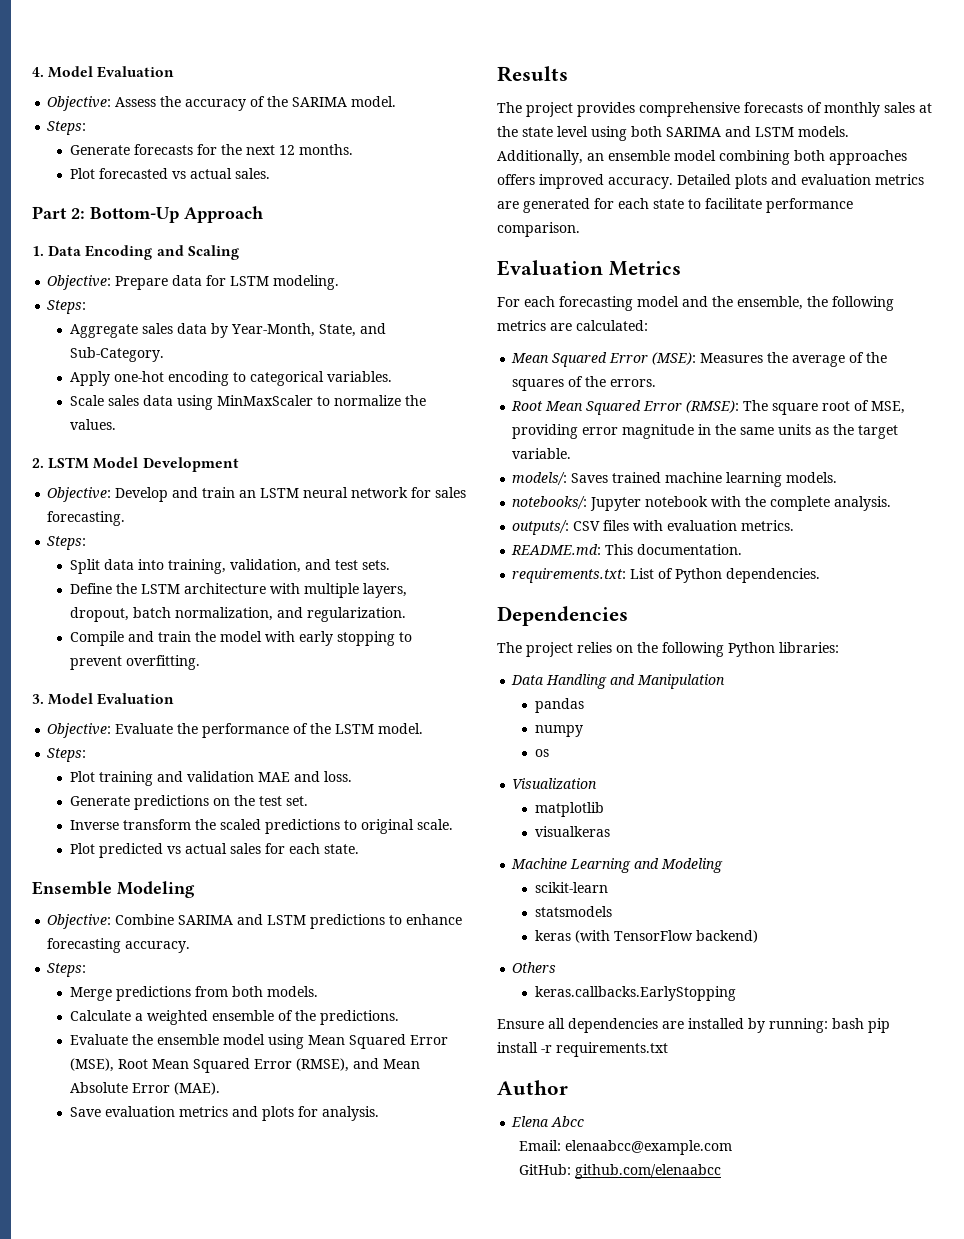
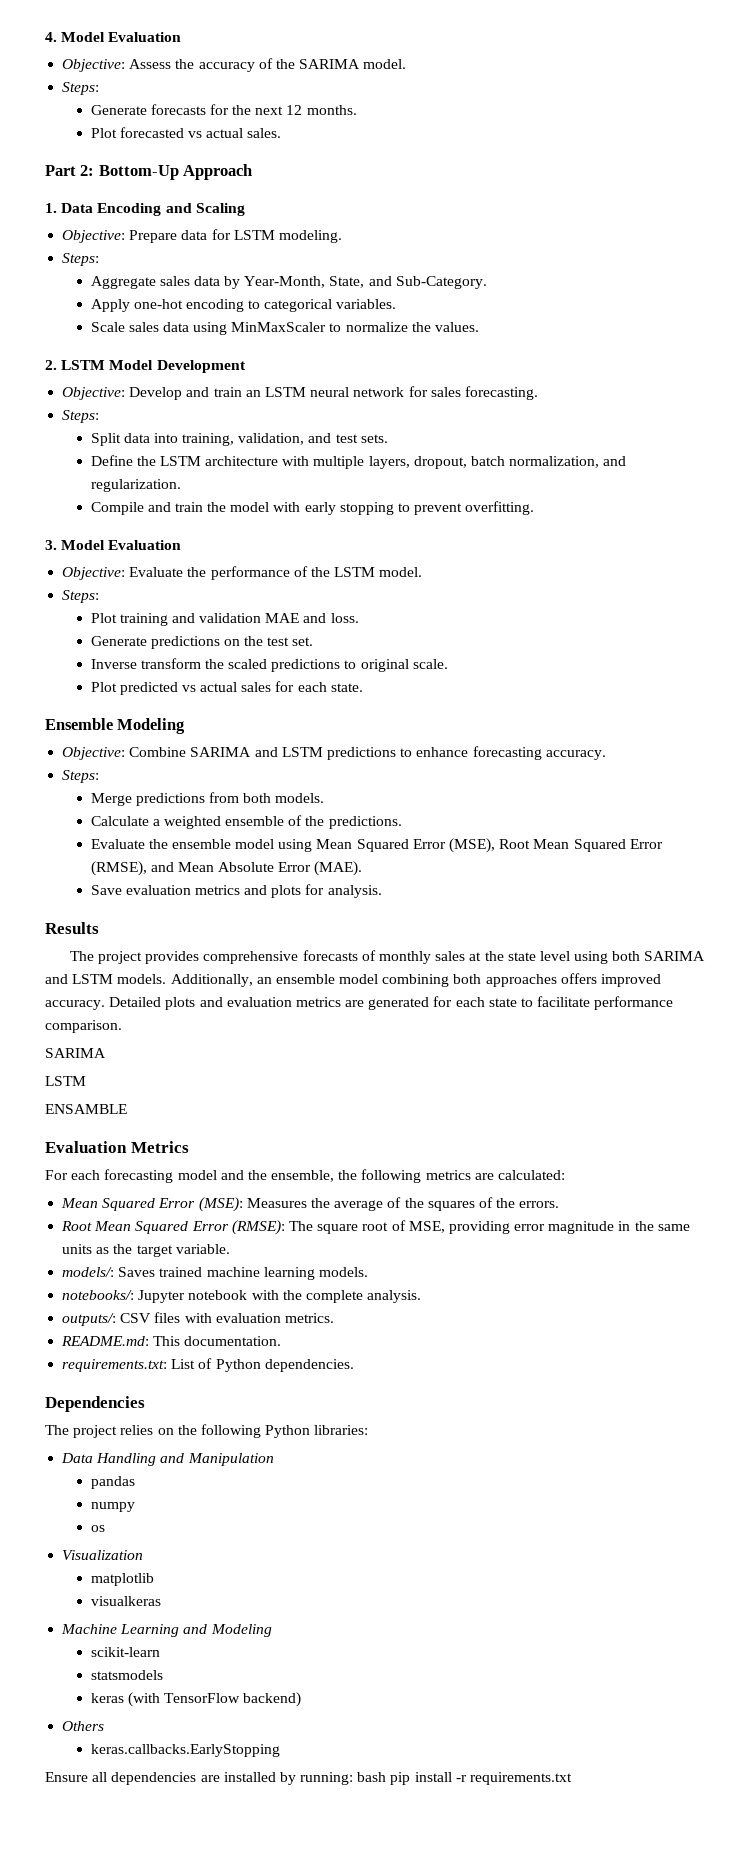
  Detailed plots and evaluation metrics are generated for each state to facilitate performance comparison.
+ SARIMA
+ LSTM
+ ENSAMBLE
- Author
- Elena Abcc
- Email: elenaabcc@example.com
- GitHub: github.com/elenaabcc

